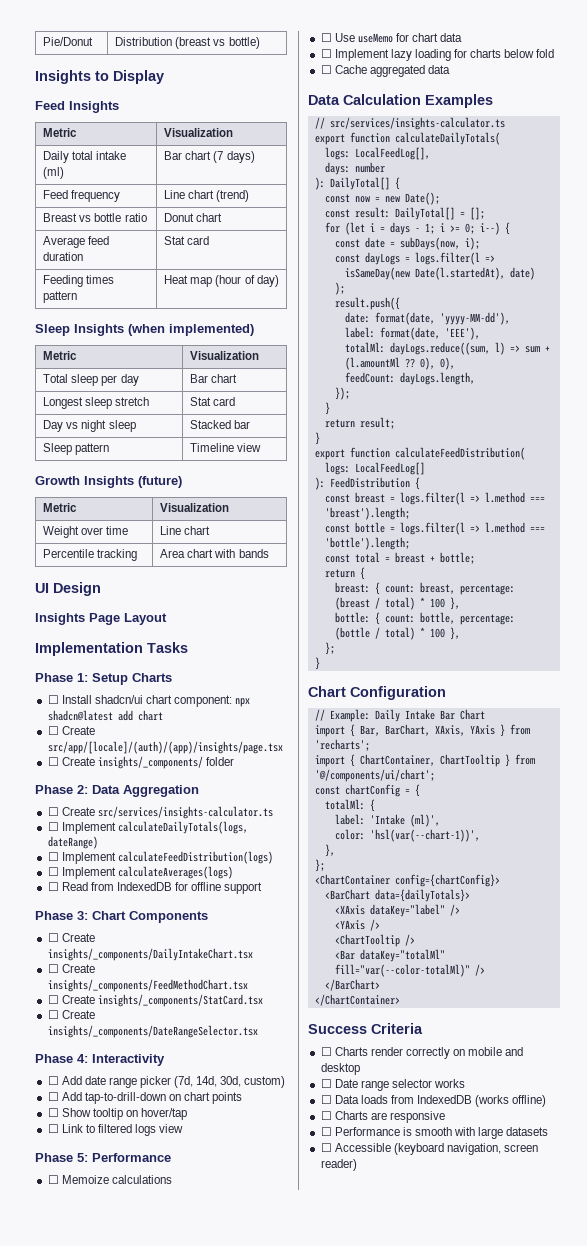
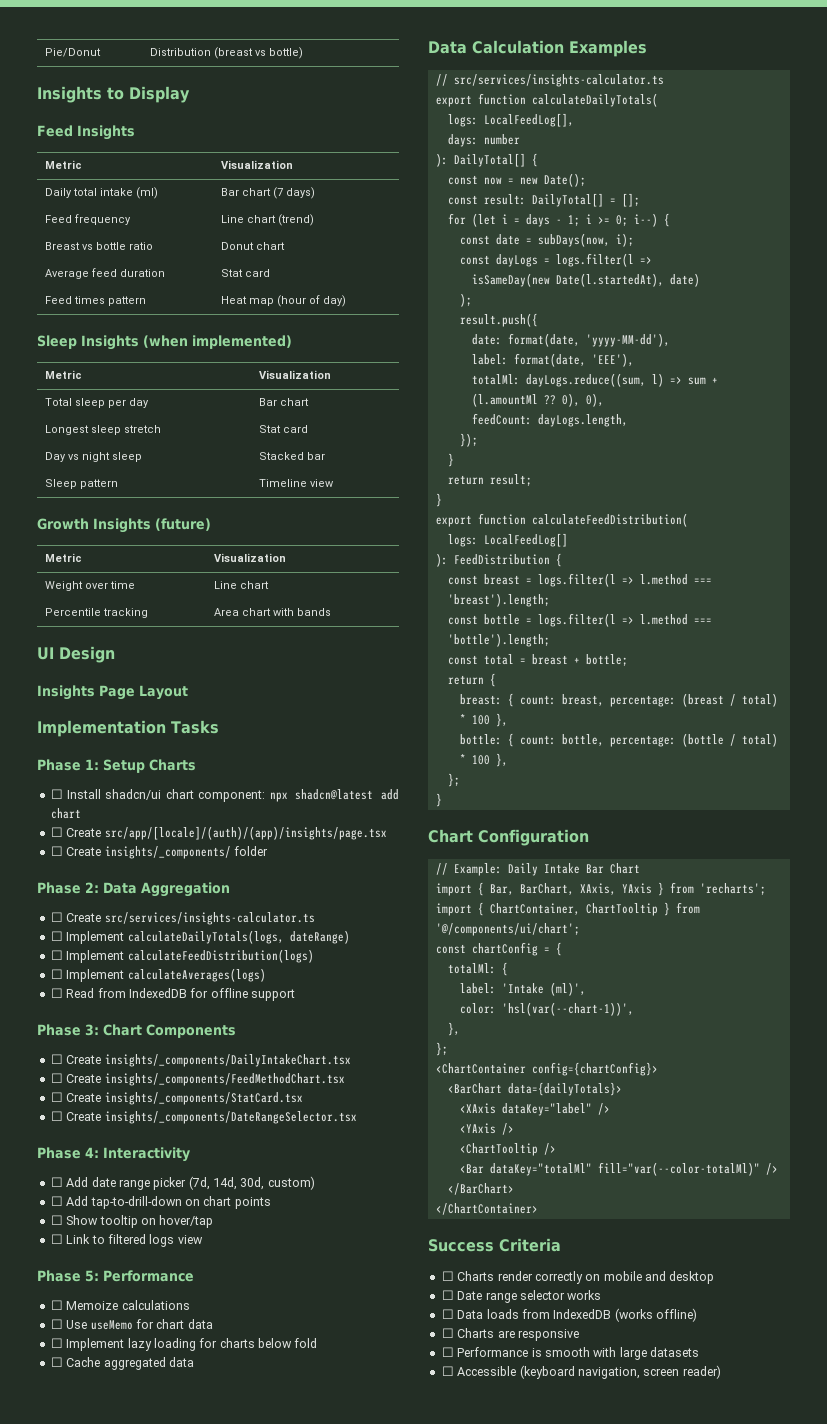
- Feeding times pattern | Heat map (hour of day)
+ Feed times pattern | Heat map (hour of day)

